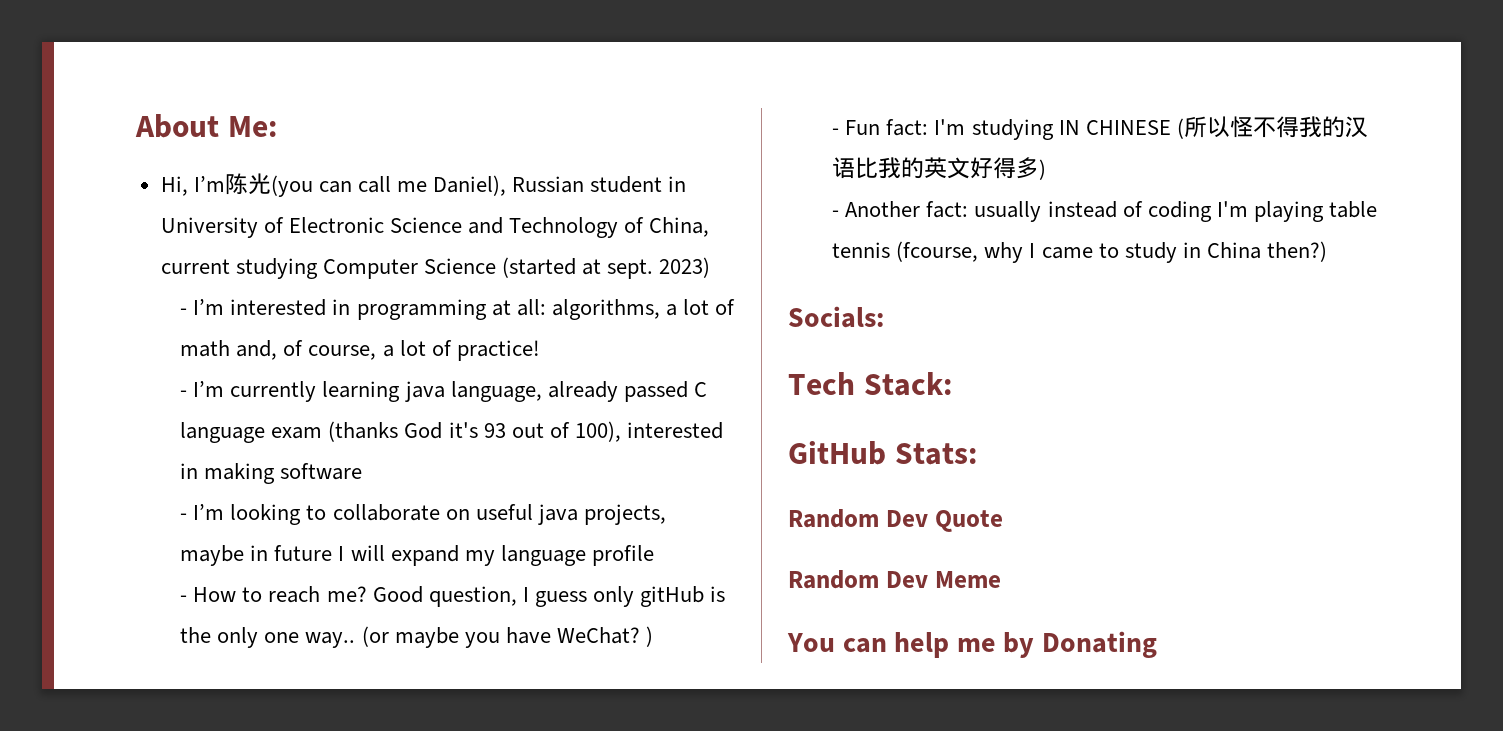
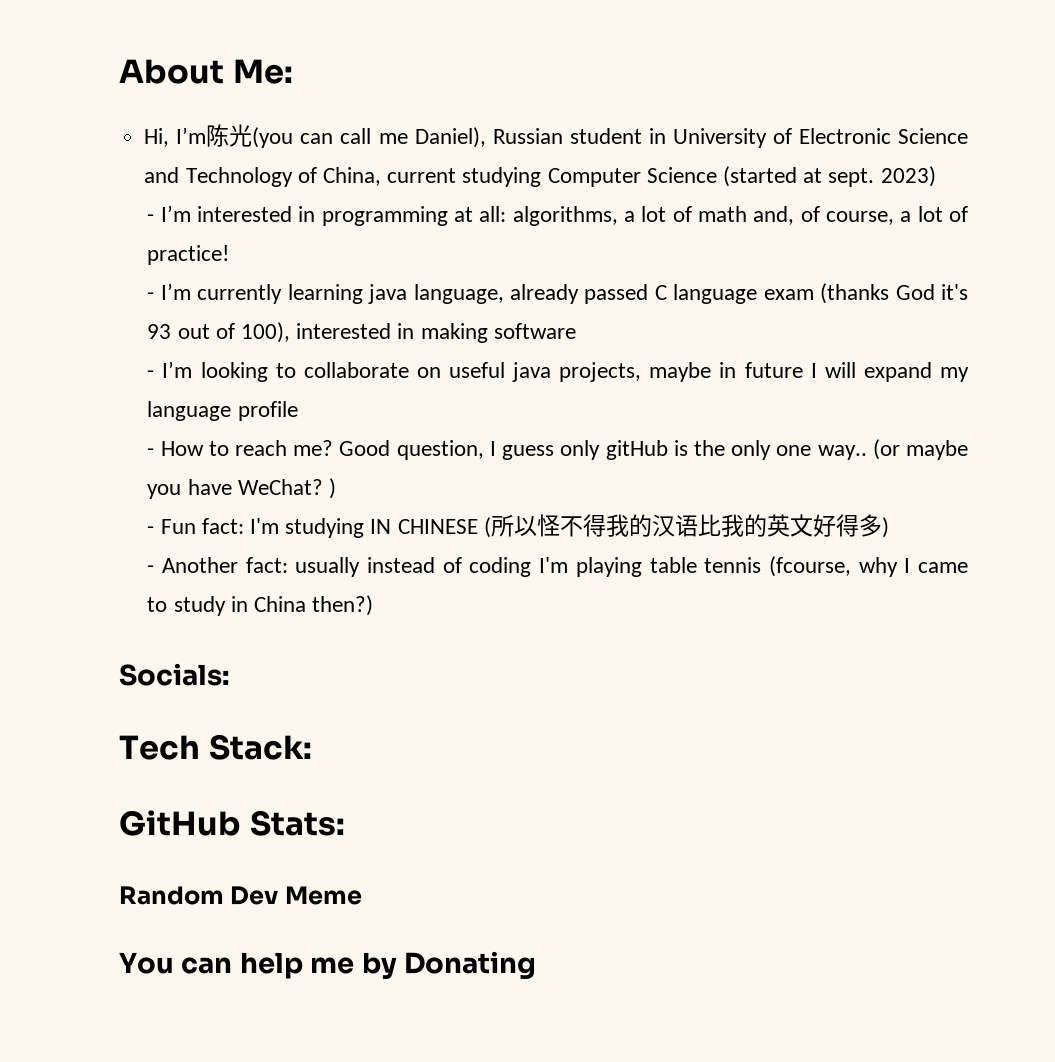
- Random Dev Quote

